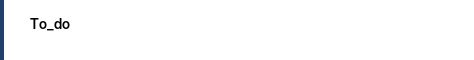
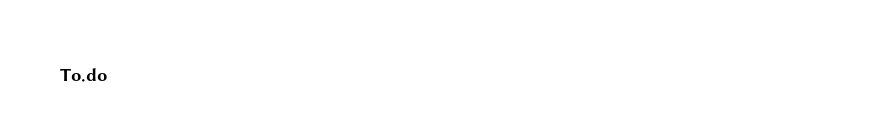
- To_do
+ To.do

